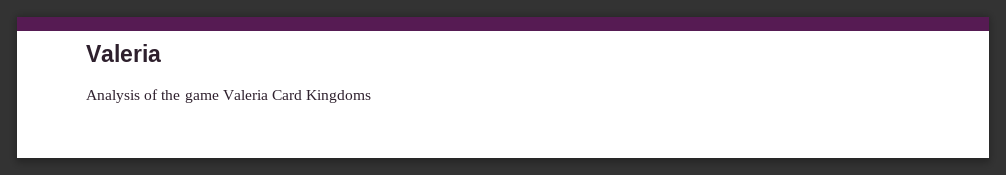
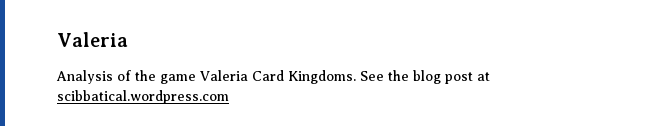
- Analysis of the game Valeria Card Kingdoms
+ Analysis of the game Valeria Card Kingdoms. See the blog post at scibbatical.wordpress.com

